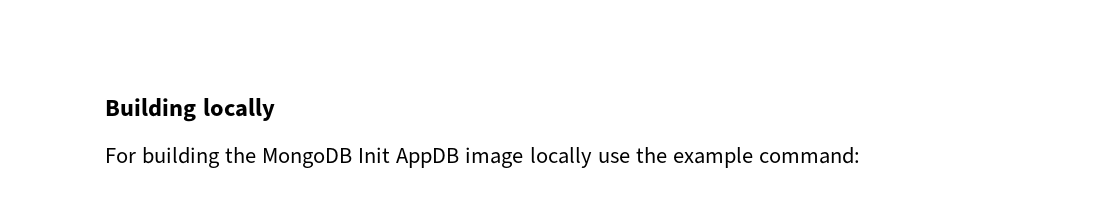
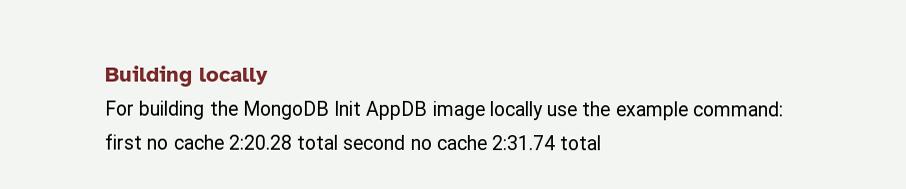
+ first no cache 2:20.28 total second no cache 2:31.74 total

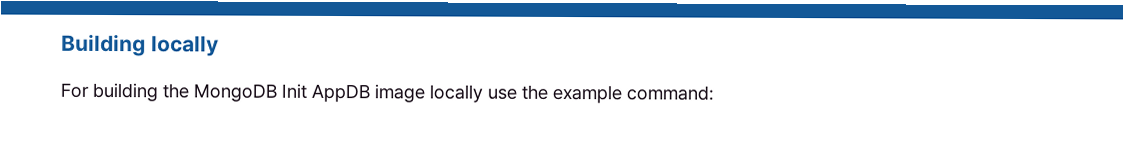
- first no cache 2:20.28 total second no cache 2:31.74 total

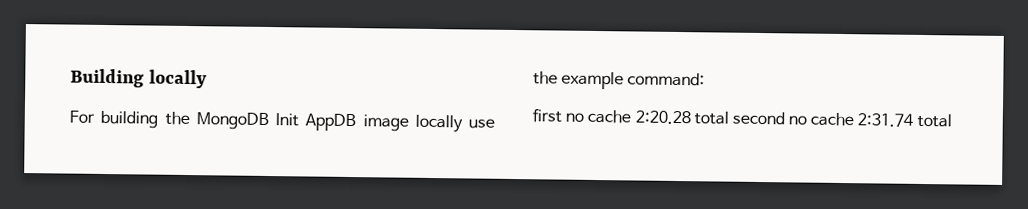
+ first no cache 2:20.28 total second no cache 2:31.74 total

